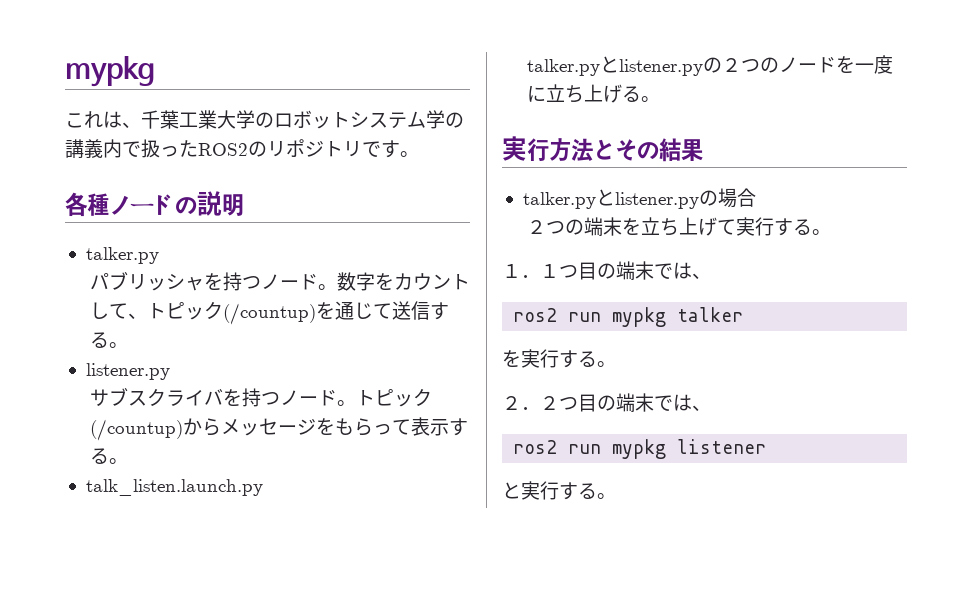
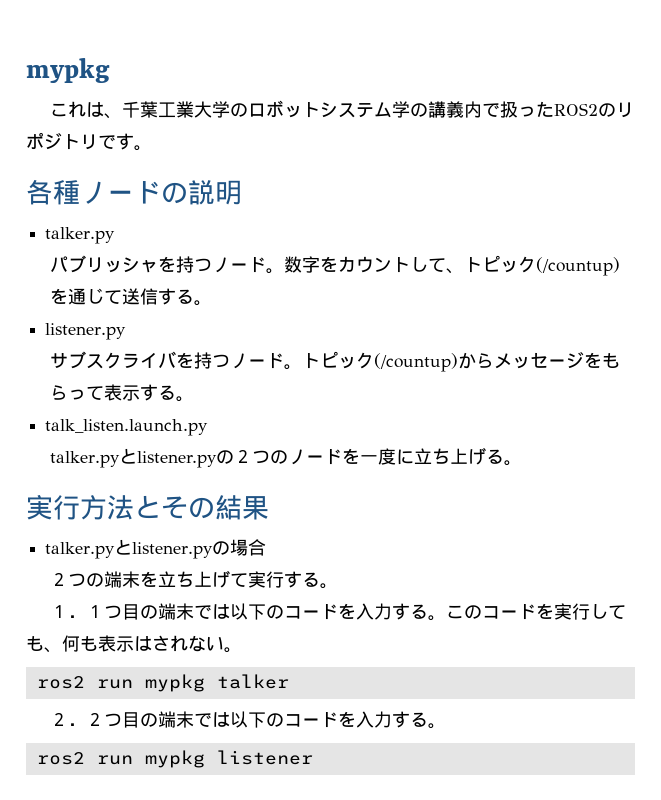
- １．１つ目の端末では、
+ １．１つ目の端末では以下のコードを入力する。このコードを実行しても、何も表示はされない。
- を実行する。
- ２．２つ目の端末では、
+ ２．２つ目の端末では以下のコードを入力する。
- と実行する。

